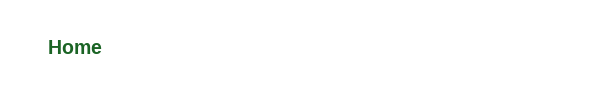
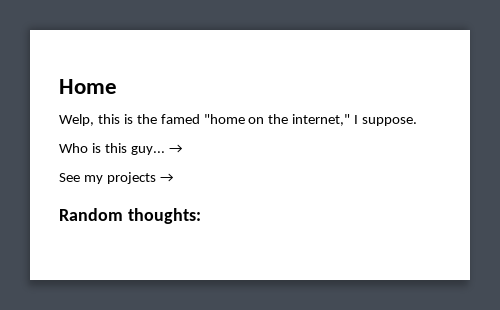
+ Welp, this is the famed "home on the internet," I suppose.
+ Who is this guy... →
+ See my projects →
+ Random thoughts:

